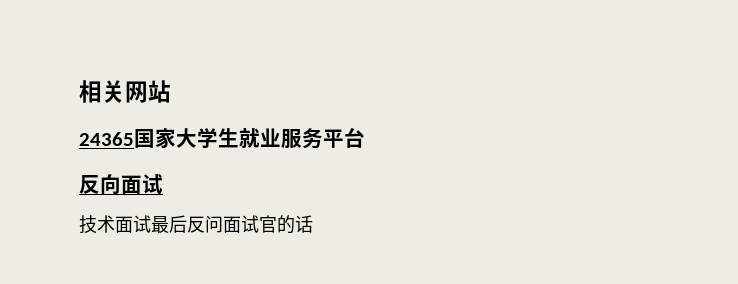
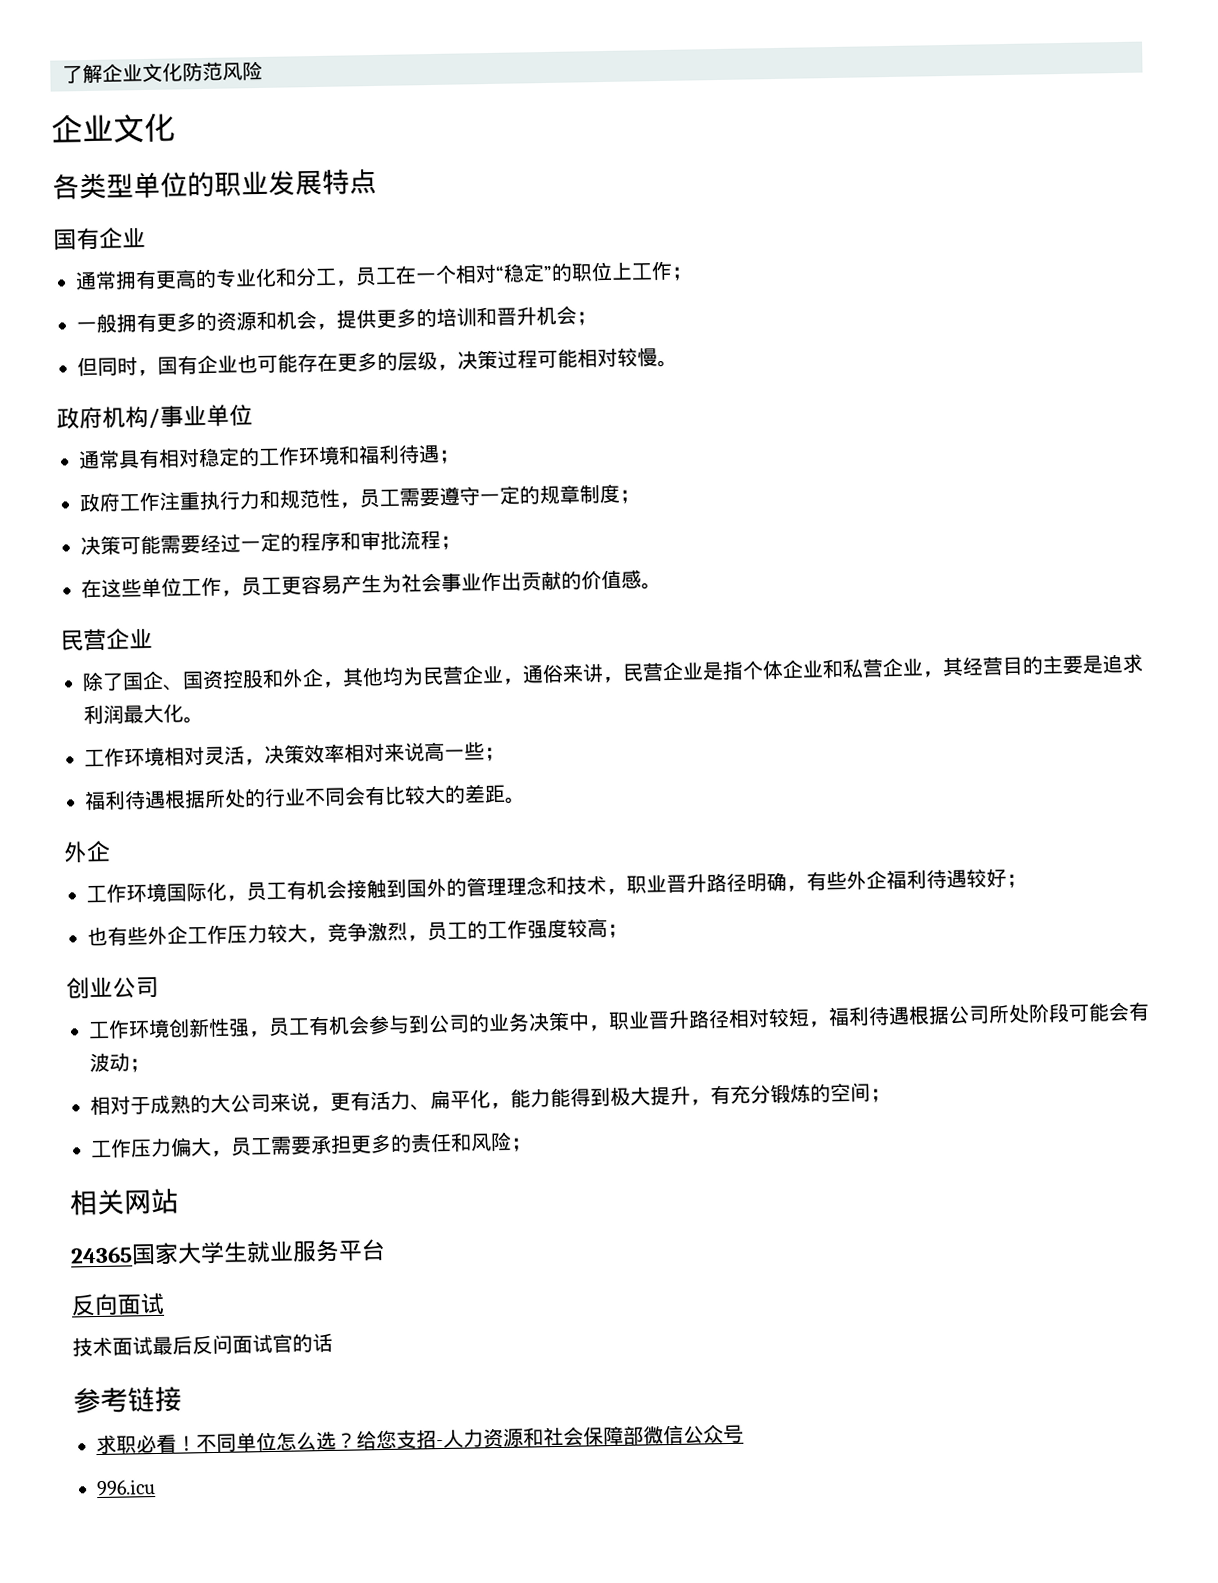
+ 了解企业文化防范风险
+ 企业文化
+ 各类型单位的职业发展特点
+ 国有企业
+ 通常拥有更高的专业化和分工，员工在一个相对“稳定”的职位上工作；
+ 一般拥有更多的资源和机会，提供更多的培训和晋升机会；
+ 但同时，国有企业也可能存在更多的层级，决策过程可能相对较慢。
+ 政府机构/事业单位
+ 通常具有相对稳定的工作环境和福利待遇；
+ 政府工作注重执行力和规范性，员工需要遵守一定的规章制度；
+ 决策可能需要经过一定的程序和审批流程；
+ 在这些单位工作，员工更容易产生为社会事业作出贡献的价值感。
+ 民营企业
+ 除了国企、国资控股和外企，其他均为民营企业，通俗来讲，民营企业是指个体企业和私营企业，其经营目的主要是追求利润最大化。
+ 工作环境相对灵活，决策效率相对来说高一些；
+ 福利待遇根据所处的行业不同会有比较大的差距。
+ 外企
+ 工作环境国际化，员工有机会接触到国外的管理理念和技术，职业晋升路径明确，有些外企福利待遇较好；
+ 也有些外企工作压力较大，竞争激烈，员工的工作强度较高；
+ 创业公司
+ 工作环境创新性强，员工有机会参与到公司的业务决策中，职业晋升路径相对较短，福利待遇根据公司所处阶段可能会有波动；
+ 相对于成熟的大公司来说，更有活力、扁平化，能力能得到极大提升，有充分锻炼的空间；
+ 工作压力偏大，员工需要承担更多的责任和风险；
+ 参考链接
+ 求职必看！不同单位怎么选？给您支招-人力资源和社会保障部微信公众号
+ 996.icu

